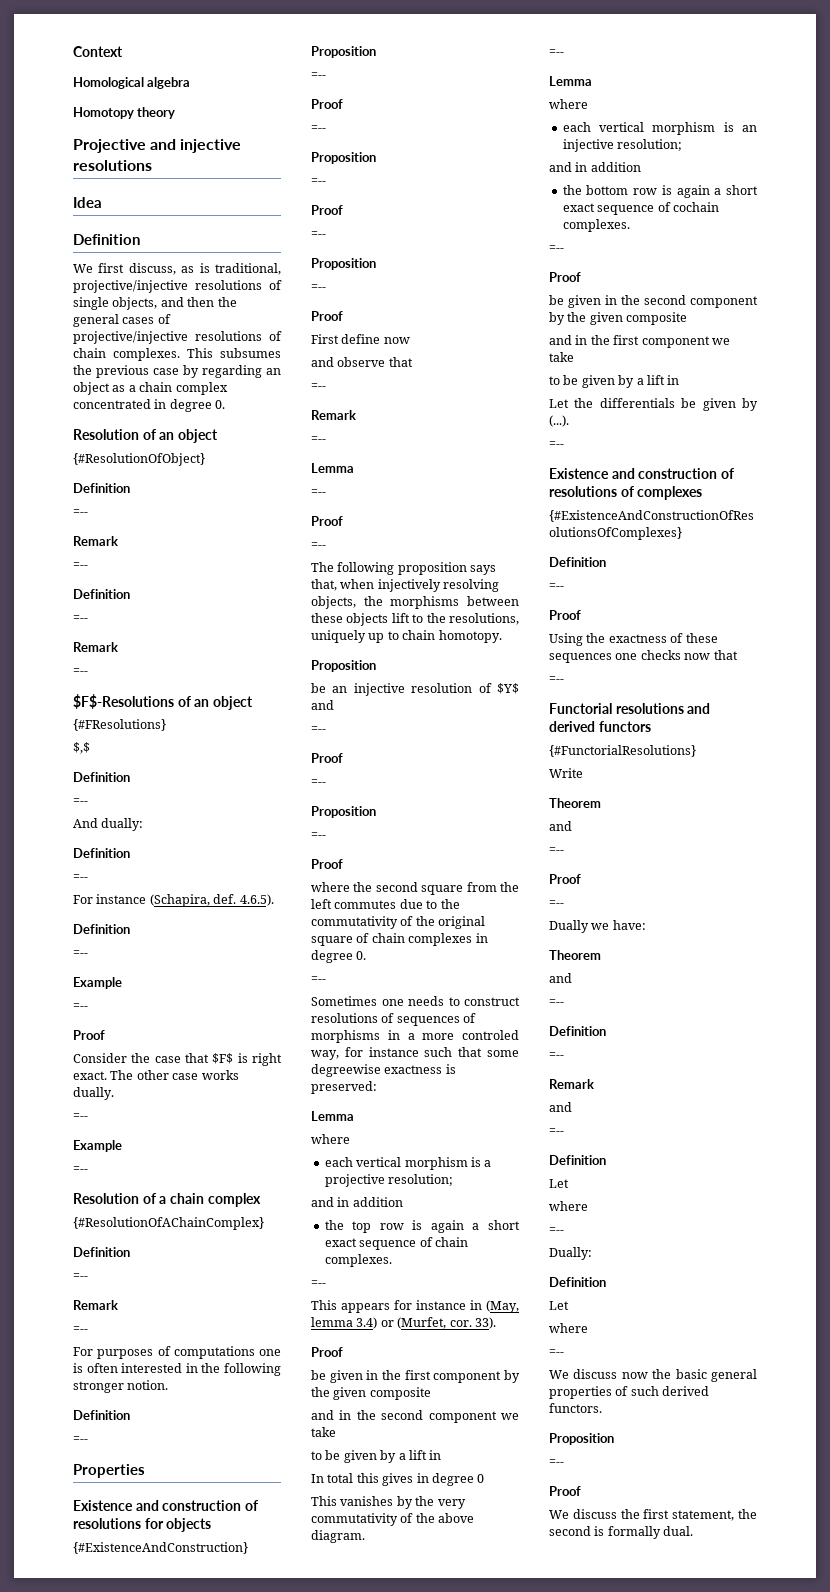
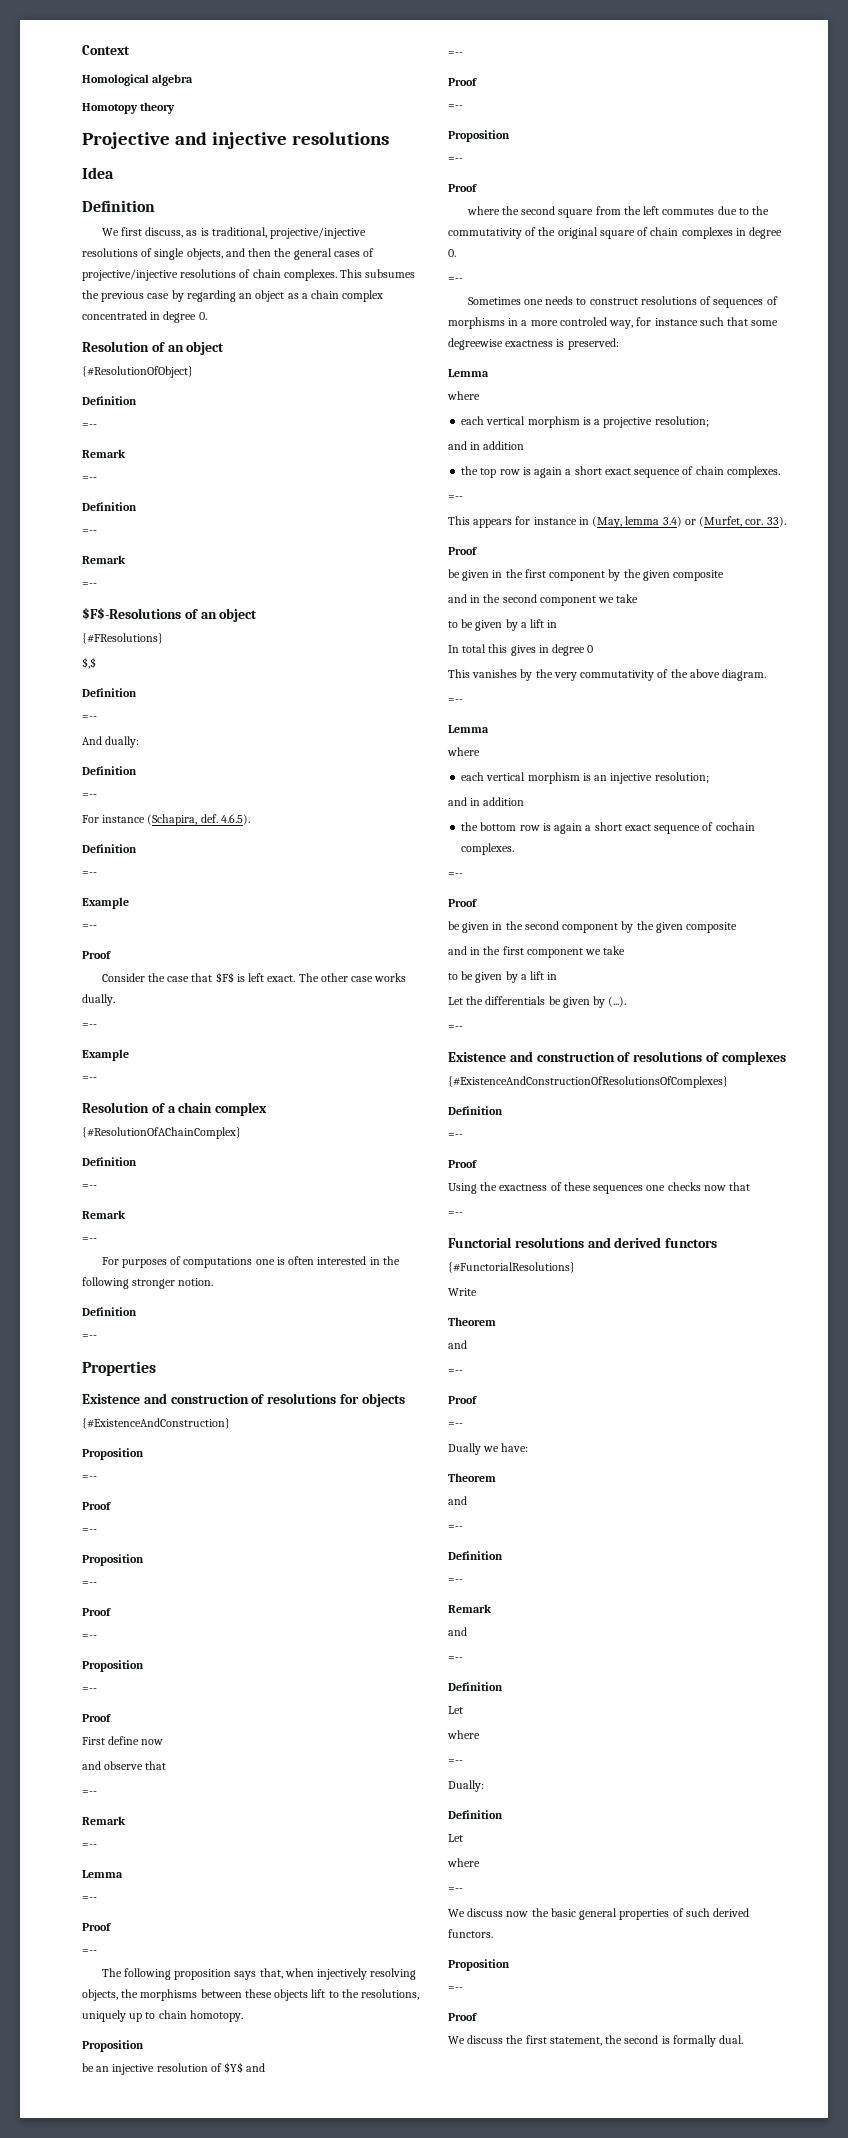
- Consider the case that $F$ is right exact.
+ Consider the case that $F$ is left exact.

